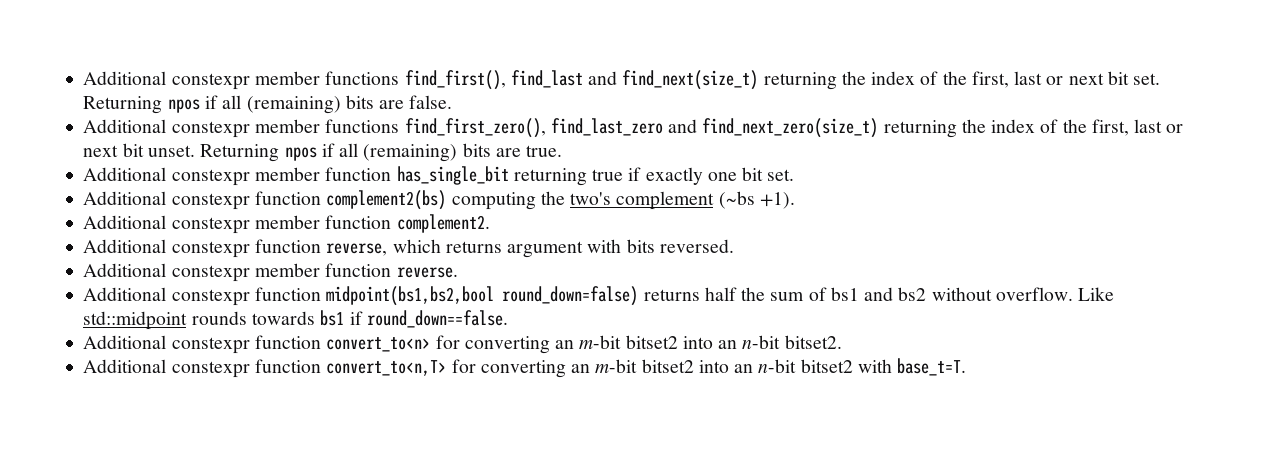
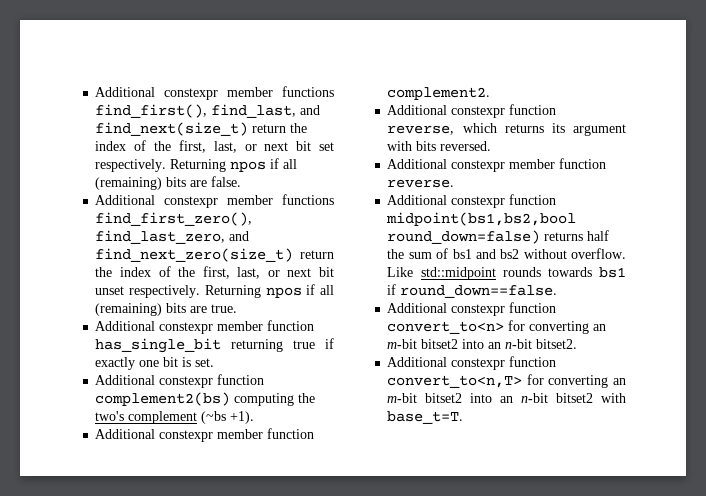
- Additional constexpr member functions find_first(), find_last and find_next(size_t) returning the index of the first, last or next bit set.
+ Additional constexpr member functions find_first(), find_last, and find_next(size_t) return the index of the first, last, or next bit set respectively.
- Additional constexpr member functions find_first_zero(), find_last_zero and find_next_zero(size_t) returning the index of the first, last or next bit unset.
+ Additional constexpr member functions find_first_zero(), find_last_zero, and find_next_zero(size_t) return the index of the first, last, or next bit unset respectively.
- Additional constexpr member function has_single_bit returning true if exactly one bit set.
+ Additional constexpr member function has_single_bit returning true if exactly one bit is set.
- Additional constexpr function reverse, which returns argument with bits reversed.
+ Additional constexpr function reverse, which returns its argument with bits reversed.

